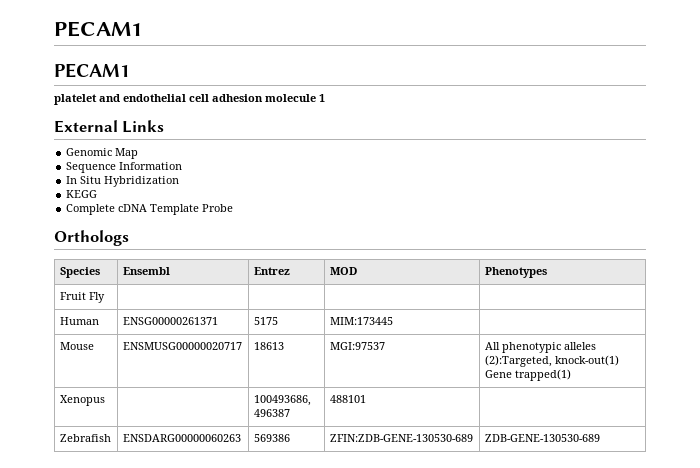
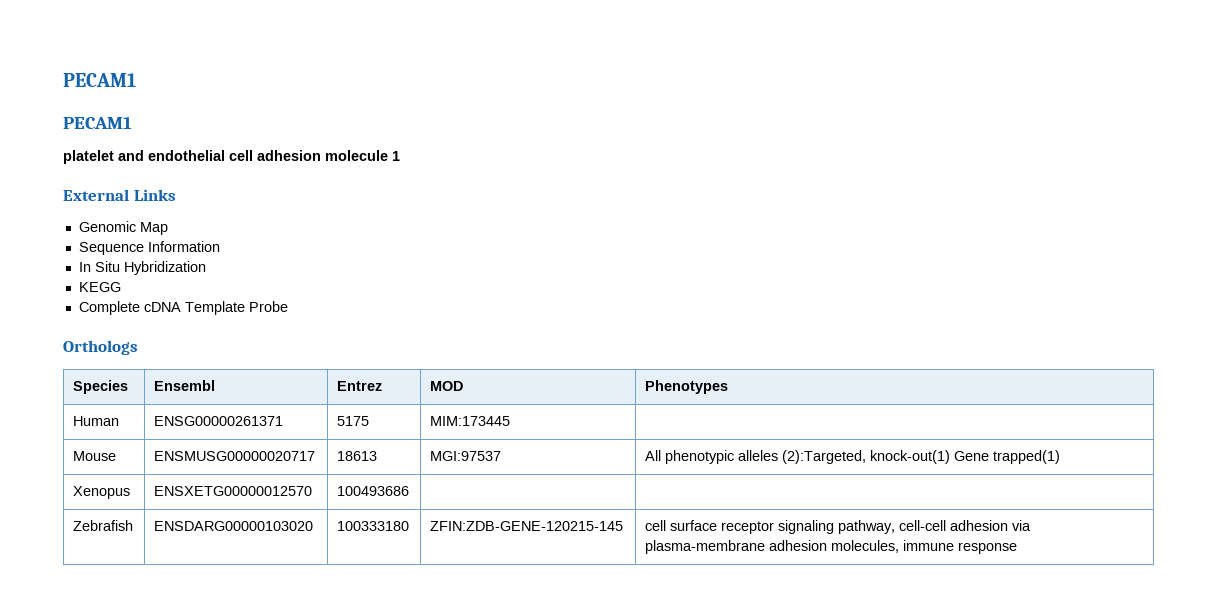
- Fruit Fly | | | |
- Xenopus | | 100493686, 496387 | 488101 |
- Zebrafish | ENSDARG00000060263 | 569386 | ZFIN:ZDB-GENE-130530-689 | ZDB-GENE-130530-689
+ Xenopus | ENSXETG00000012570 | 100493686 | |
+ Zebrafish | ENSDARG00000103020 | 100333180 | ZFIN:ZDB-GENE-120215-145 | cell surface receptor signaling pathway, cell-cell adhesion via plasma-membrane adhesion molecules, immune response

